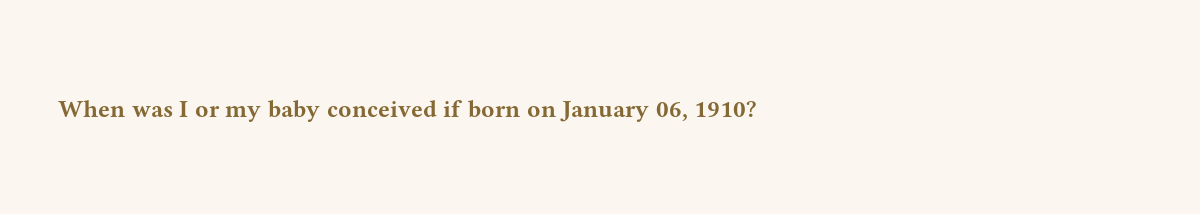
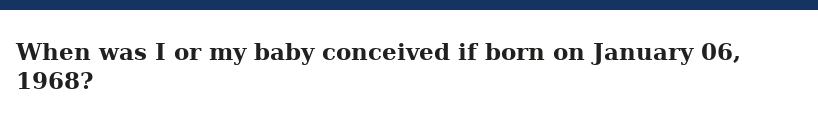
- When was I or my baby conceived if born on January 06, 1910?
+ When was I or my baby conceived if born on January 06, 1968?

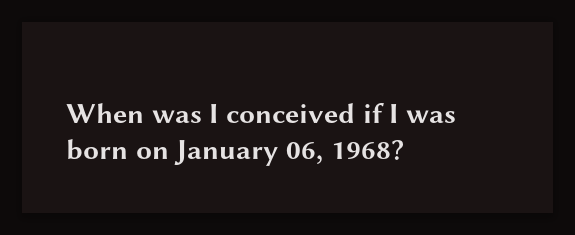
- When was I or my baby conceived if born on January 06, 1968?
+ When was I conceived if I was born on January 06, 1968?

